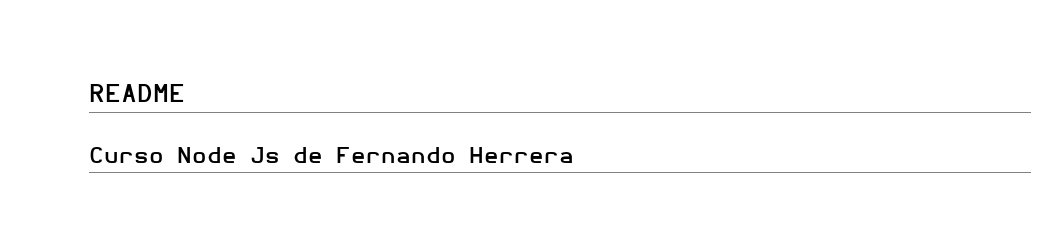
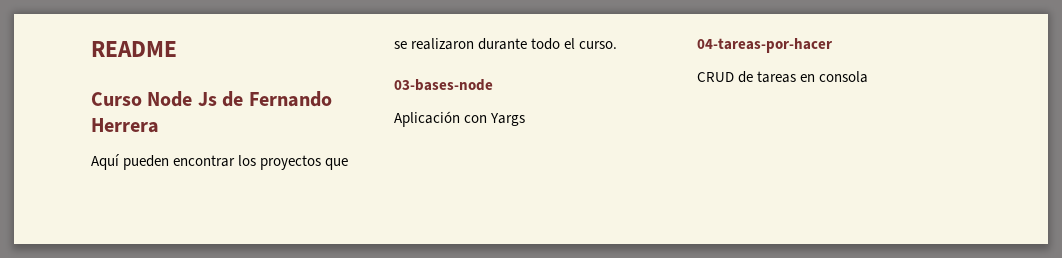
+ Aquí pueden encontrar los proyectos que se realizaron durante todo el curso.
+ 03-bases-node
+ Aplicación con Yargs
+ 04-tareas-por-hacer
+ CRUD de tareas en consola

